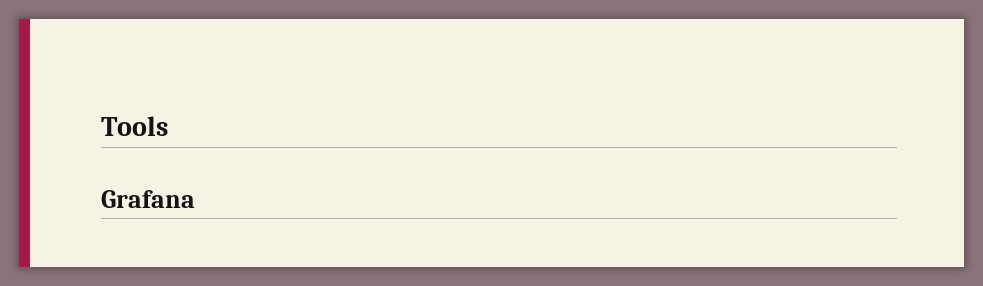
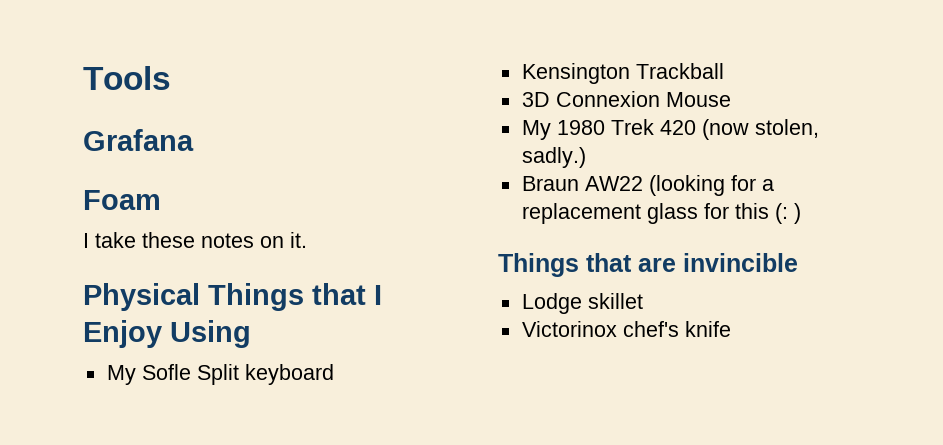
+ Foam
+ I take these notes on it.
+ Physical Things that I Enjoy Using
+ My Sofle Split keyboard
+ Kensington Trackball
+ 3D Connexion Mouse
+ My 1980 Trek 420 (now stolen, sadly.)
+ Braun AW22 (looking for a replacement glass for this (: )
+ Things that are invincible
+ Lodge skillet
+ Victorinox chef's knife

